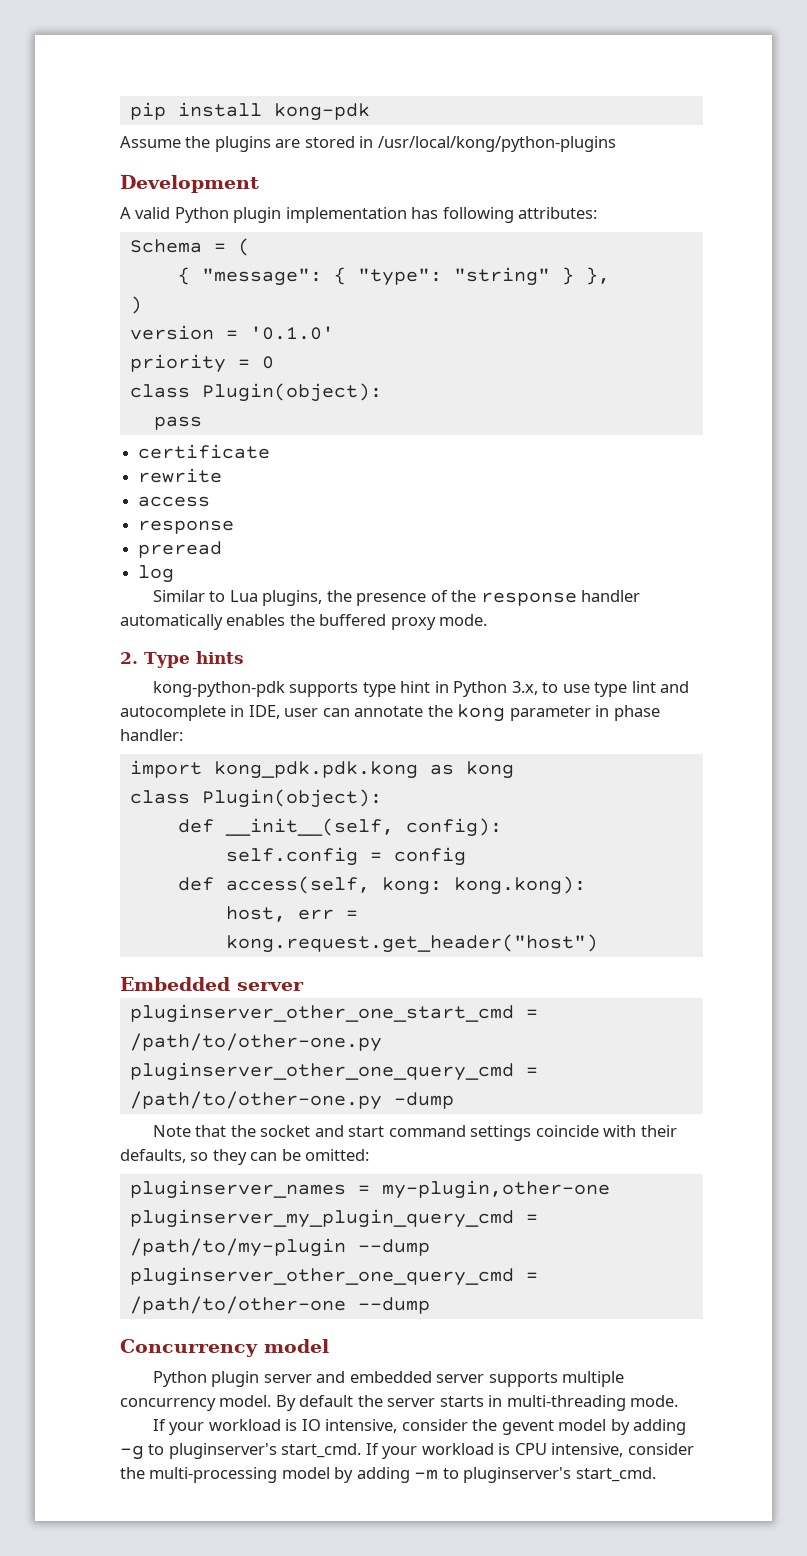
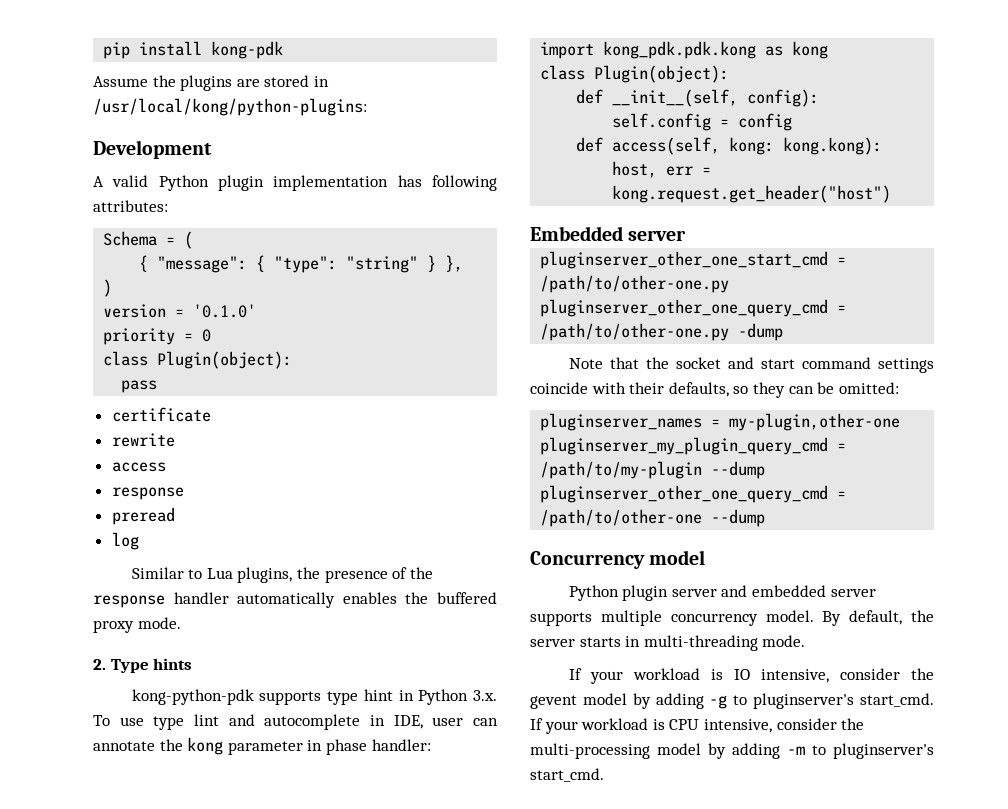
- Assume the plugins are stored in /usr/local/kong/python-plugins
+ Assume the plugins are stored in /usr/local/kong/python-plugins:
- kong-python-pdk supports type hint in Python 3.x, to use type lint and autocomplete in IDE, user can annotate the kong parameter in phase handler:
+ kong-python-pdk supports type hint in Python 3.x. To use type lint and autocomplete in IDE, user can annotate the kong parameter in phase handler:
- By default the server starts in multi-threading mode.
+ By default, the server starts in multi-threading mode.

